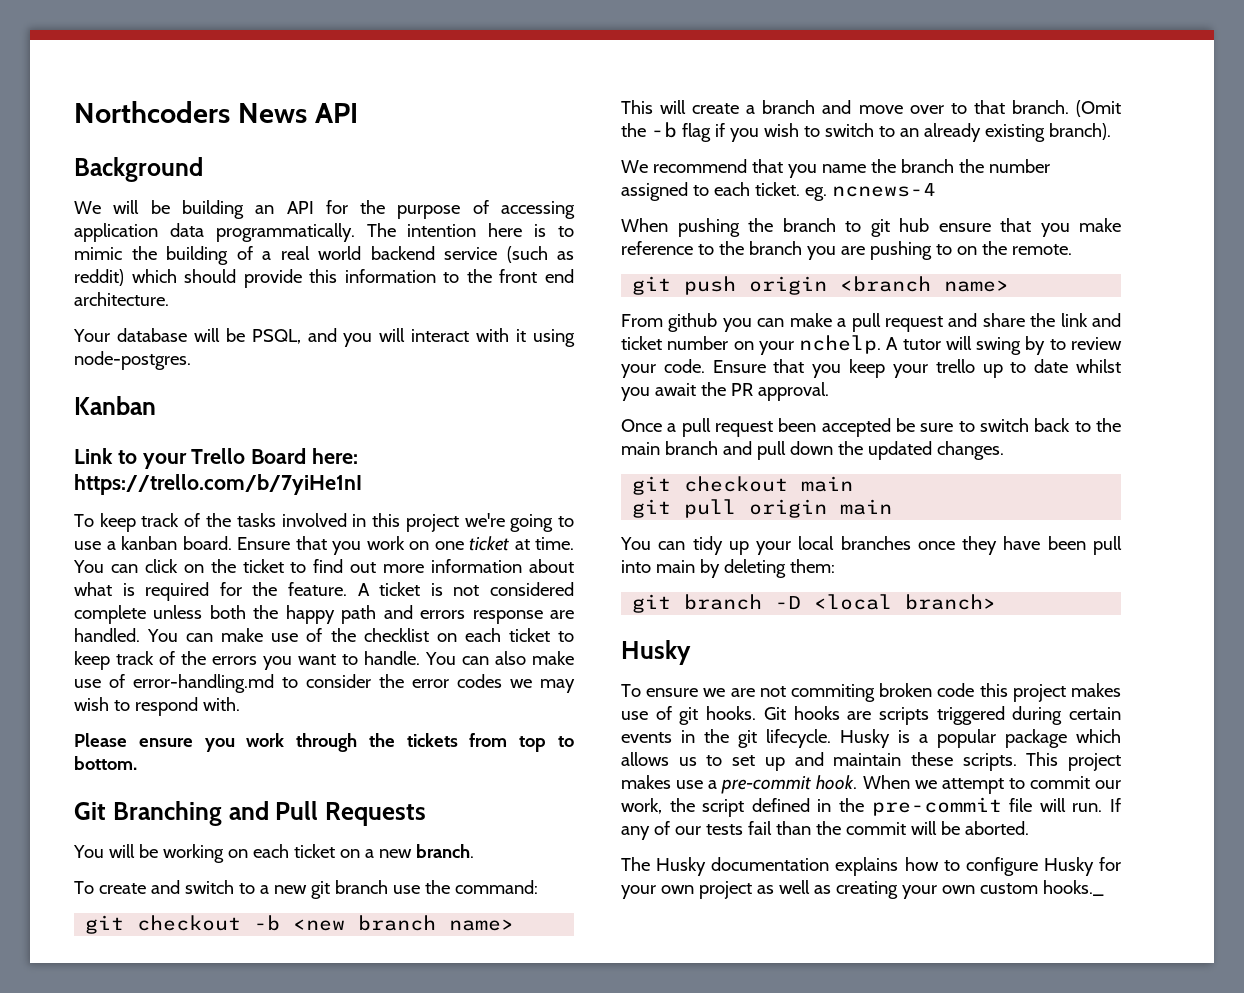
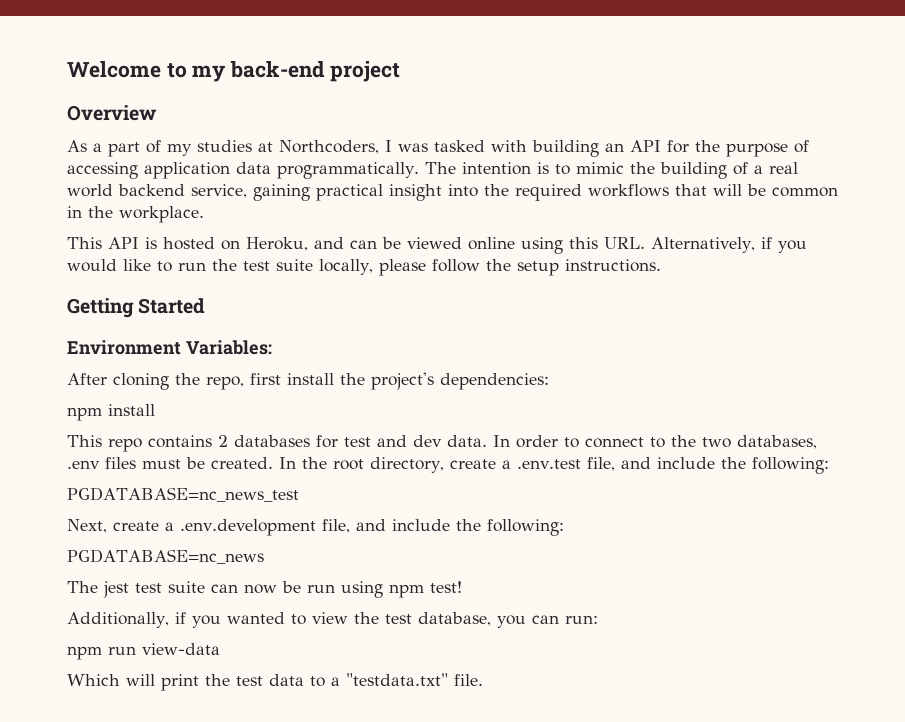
- Northcoders News API
- Background
- We will be building an API for the purpose of accessing application data programmatically.
+ Welcome to my back-end project
+ Overview
+ As a part of my studies at Northcoders, I was tasked with building an API for the purpose of accessing application data programmatically.
- The intention here is to mimic the building of a real world backend service (such as reddit) which should provide this information to the front end architecture.
- Your database will be PSQL, and you will interact with it using node-postgres.
- Kanban
- Link to your Trello Board here: https://trello.com/b/7yiHe1nI
- To keep track of the tasks involved in this project we're going to use a kanban board. Ensure that you work on one ticket at time. You can click on the ticket to find out more information about what is required for the feature. A ticket is not considered complete unless both the happy path and errors response are handled. You can make use of the checklist on each ticket to keep track of the errors you want to handle. You can also make use of error-handling.md to consider the error codes we may wish to respond with.
- Please ensure you work through the tickets from top to bottom.
- Git Branching and Pull Requests
- You will be working on each ticket on a new branch.
- To create and switch to a new git branch use the command:
- git checkout -b <new branch name>
- This will create a branch and move over to that branch. (Omit the -b flag if you wish to switch to an already existing branch).
- We recommend that you name the branch the number assigned to each ticket. eg. ncnews-4
- When pushing the branch to git hub ensure that you make reference to the branch you are pushing to on the remote.
- git push origin <branch name>
- From github you can make a pull request and share the link and ticket number on your nchelp. A tutor will swing by to review your code. Ensure that you keep your trello up to date whilst you await the PR approval.
- Once a pull request been accepted be sure to switch back to the main branch and pull down the updated changes.
- git checkout main
- git pull origin main
- You can tidy up your local branches once they have been pull into main by deleting them:
- git branch -D <local branch>
- Husky
- To ensure we are not commiting broken code this project makes use of git hooks. Git hooks are scripts triggered during certain events in the git lifecycle. Husky is a popular package which allows us to set up and maintain these scripts. This project makes use a pre-commit hook. When we attempt to commit our work, the script defined in the pre-commit file will run. If any of our tests fail than the commit will be aborted.
- The Husky documentation explains how to configure Husky for your own project as well as creating your own custom hooks._
+ The intention is to mimic the building of a real world backend service, gaining practical insight into the required workflows that will be common in the workplace.
+ This API is hosted on Heroku, and can be viewed online using this URL. Alternatively, if you would like to run the test suite locally, please follow the setup instructions.
+ Getting Started
+ Environment Variables:
+ After cloning the repo, first install the project's dependencies:
+ npm install
+ This repo contains 2 databases for test and dev data. In order to connect to the two databases, .env files must be created. In the root directory, create a .env.test file, and include the following:
+ PGDATABASE=nc_news_test
+ Next, create a .env.development file, and include the following:
+ PGDATABASE=nc_news
+ The jest test suite can now be run using npm test!
+ Additionally, if you wanted to view the test database, you can run:
+ npm run view-data
+ Which will print the test data to a "testdata.txt" file.

